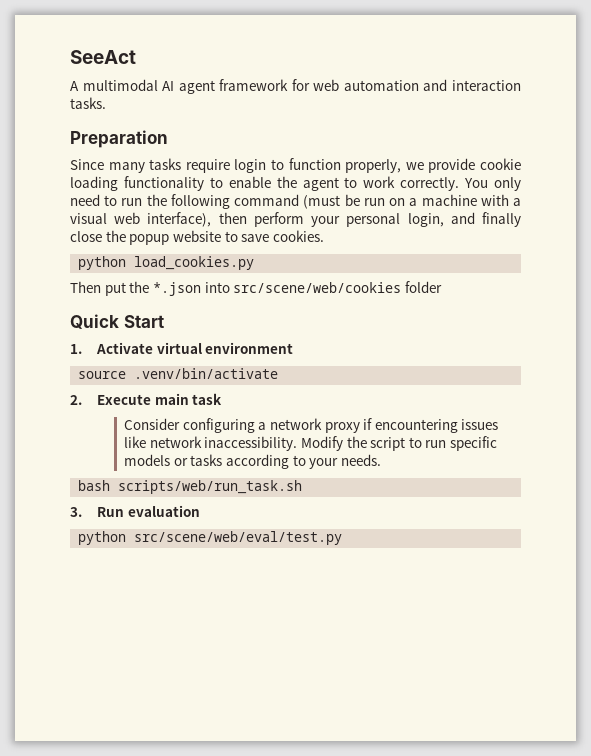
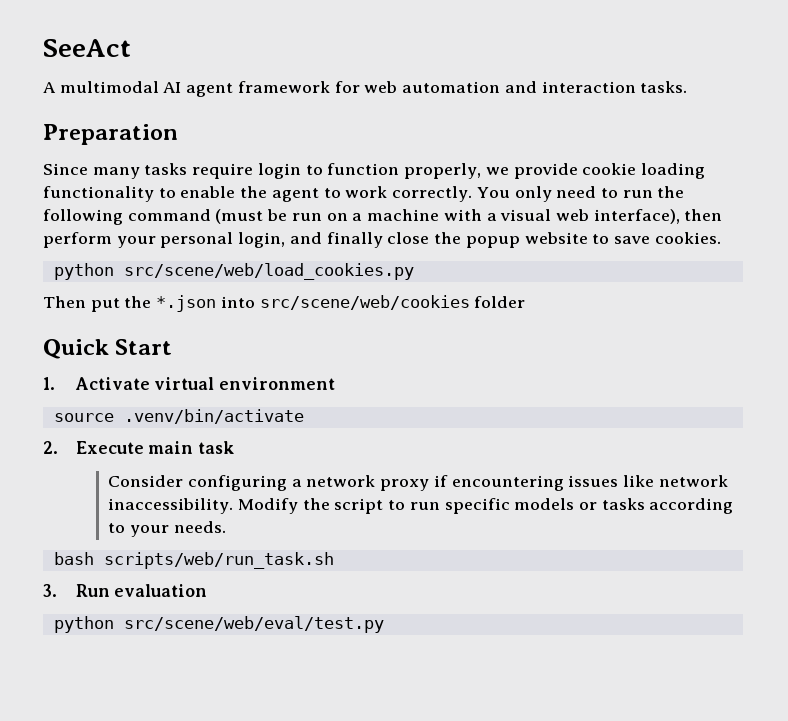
- python load_cookies.py
+ python src/scene/web/load_cookies.py

